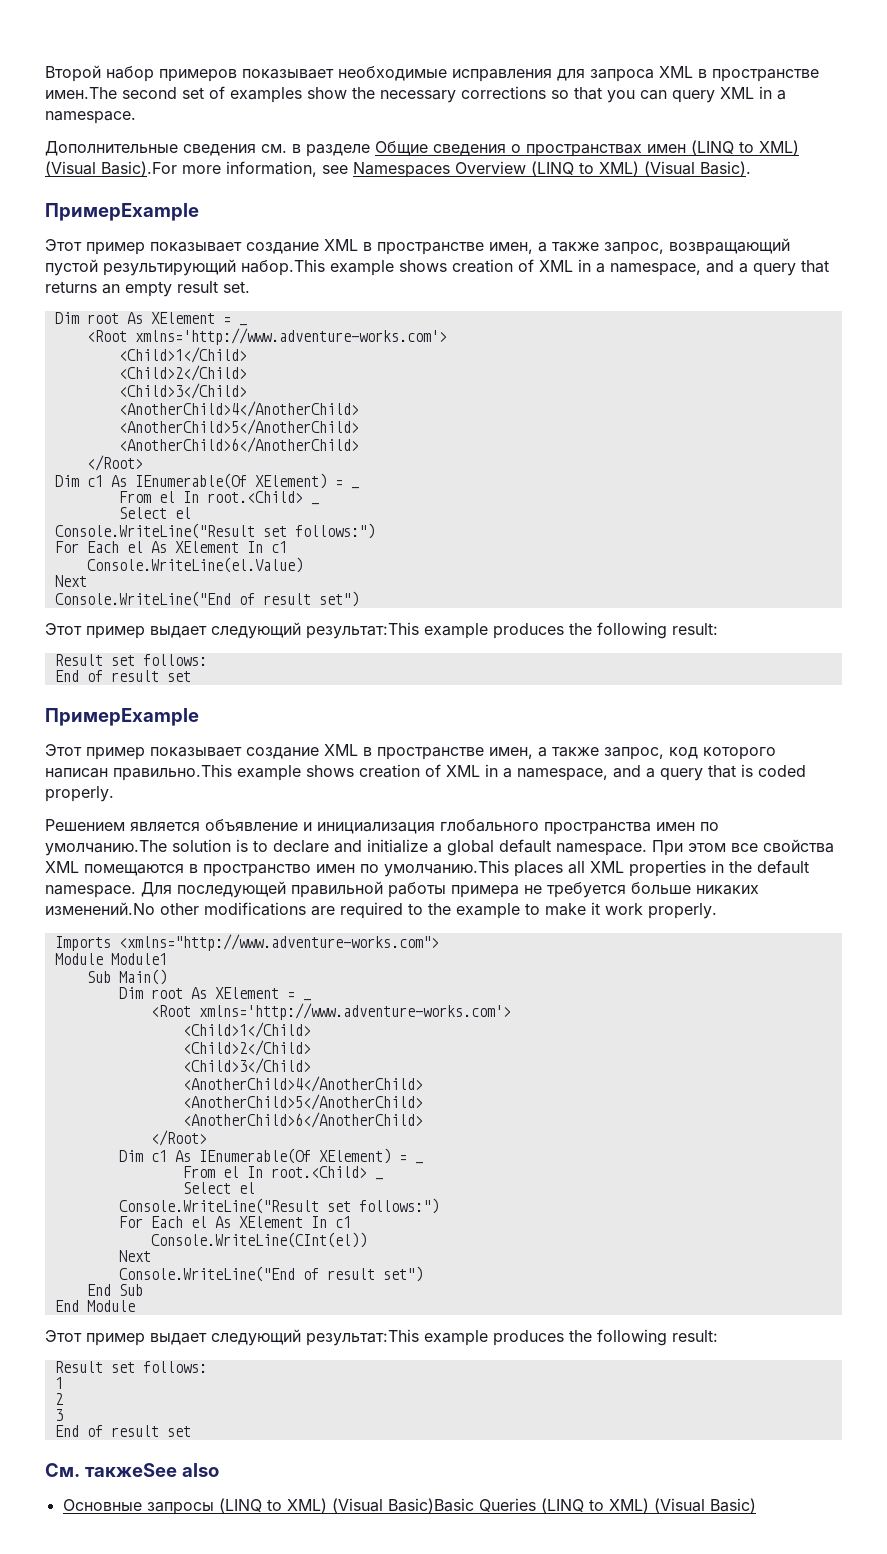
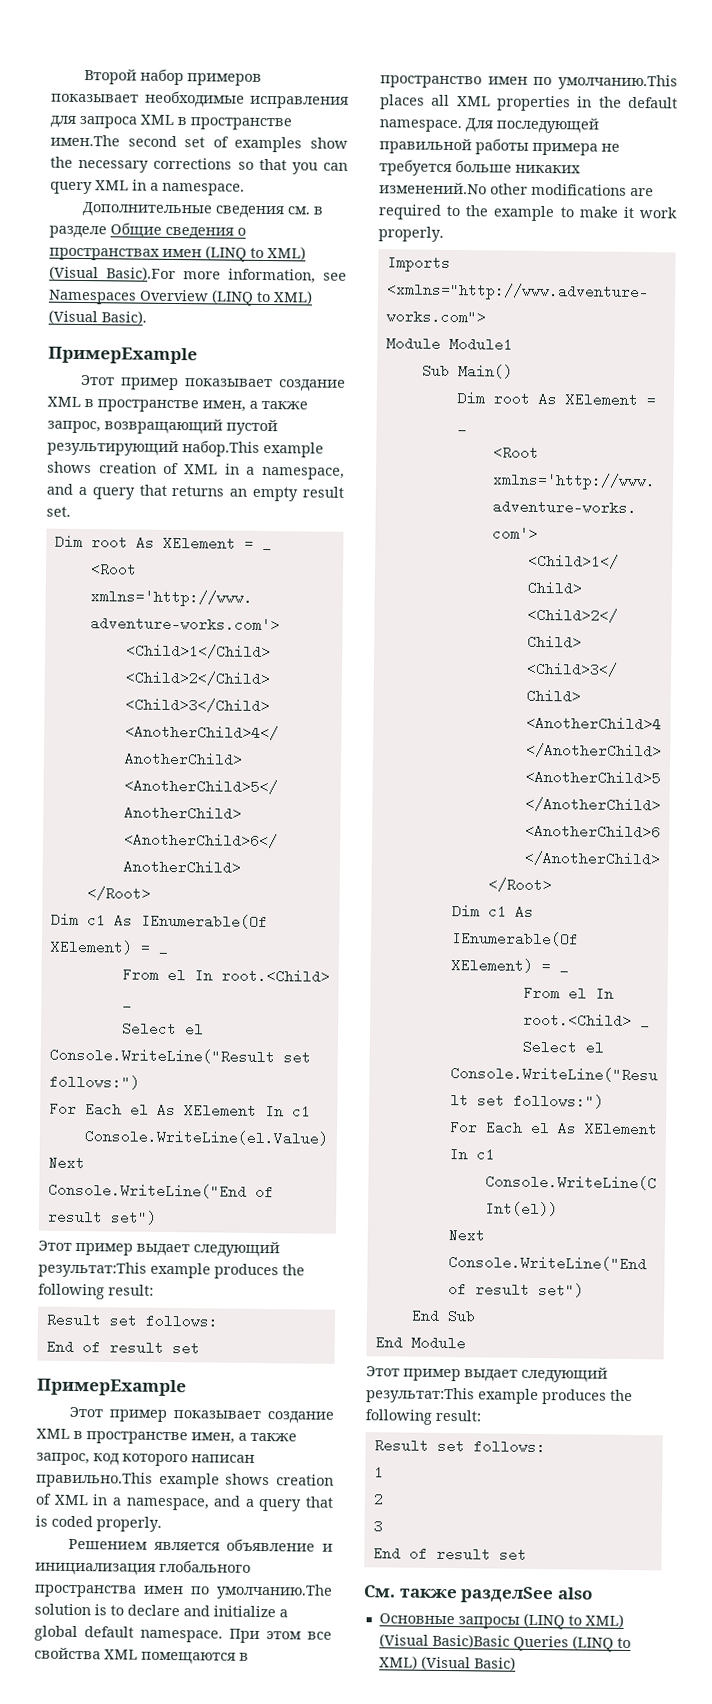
- См. такжеSee also
+ См. также разделSee also

